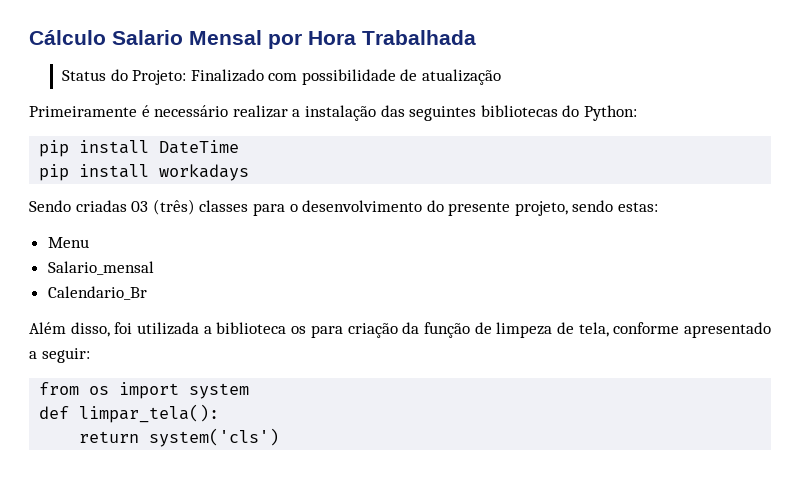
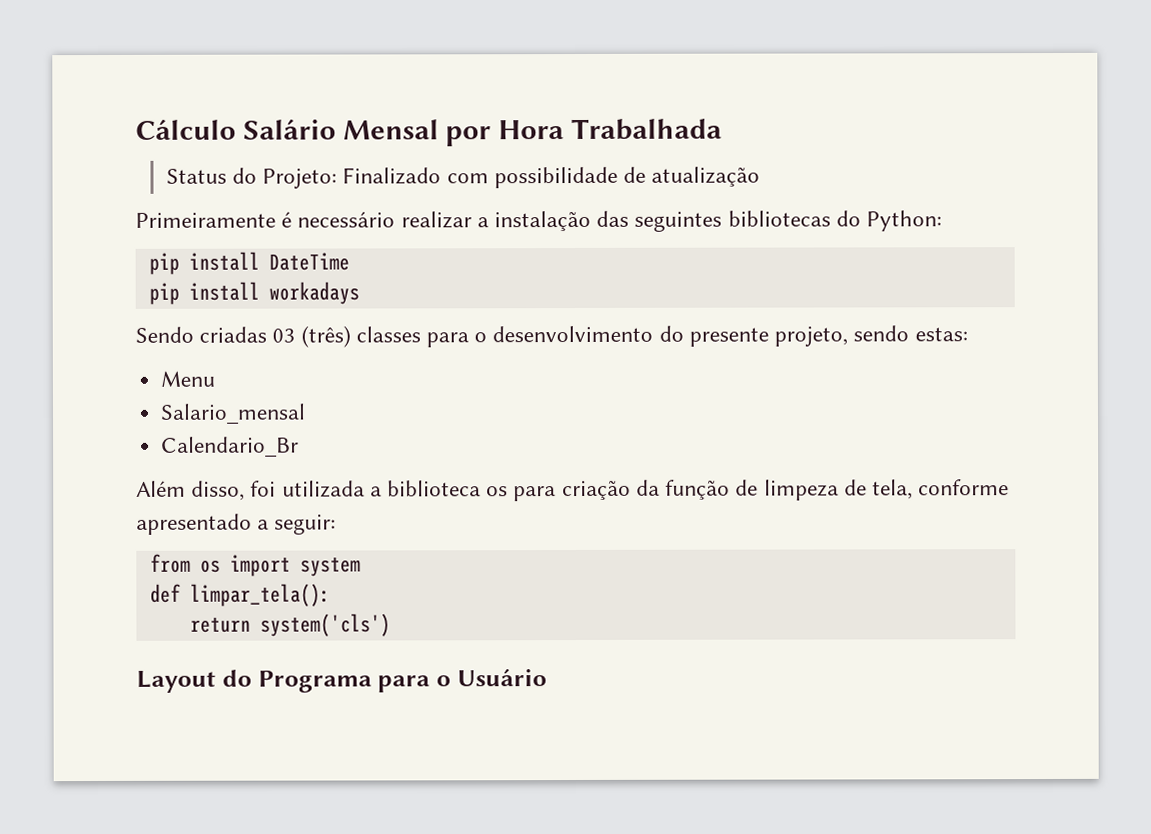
- Cálculo Salario Mensal por Hora Trabalhada
+ Cálculo Salário Mensal por Hora Trabalhada
+ Layout do Programa para o Usuário

